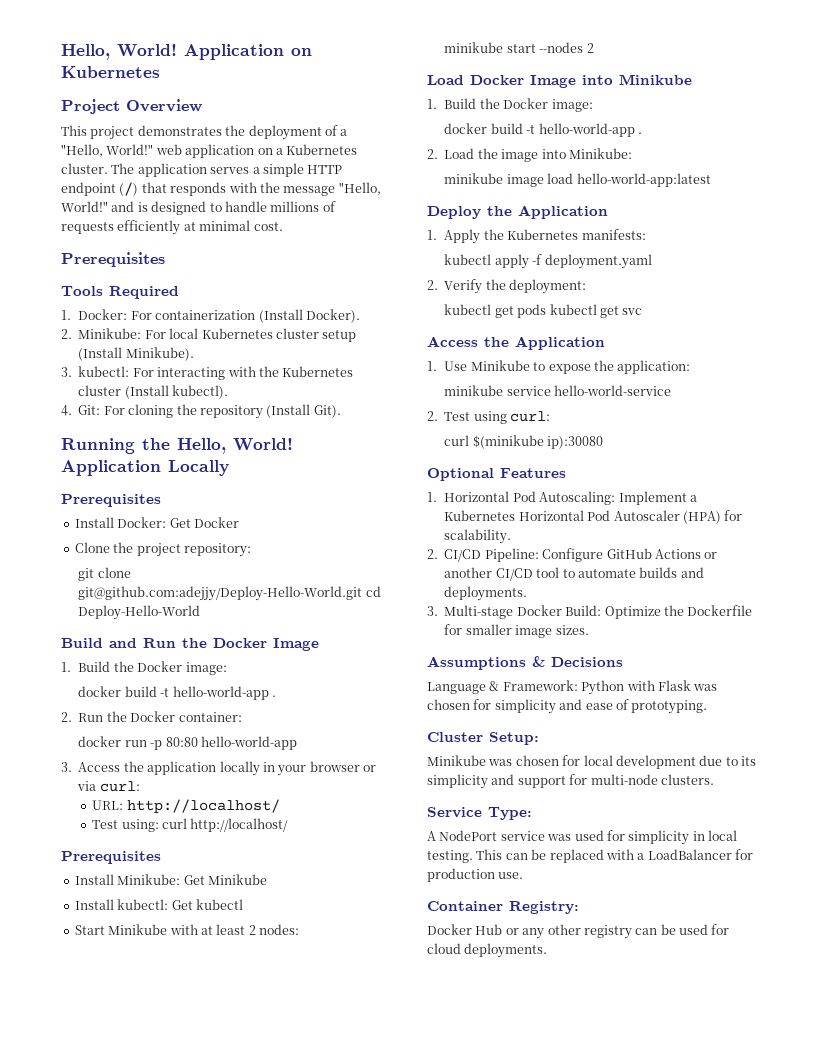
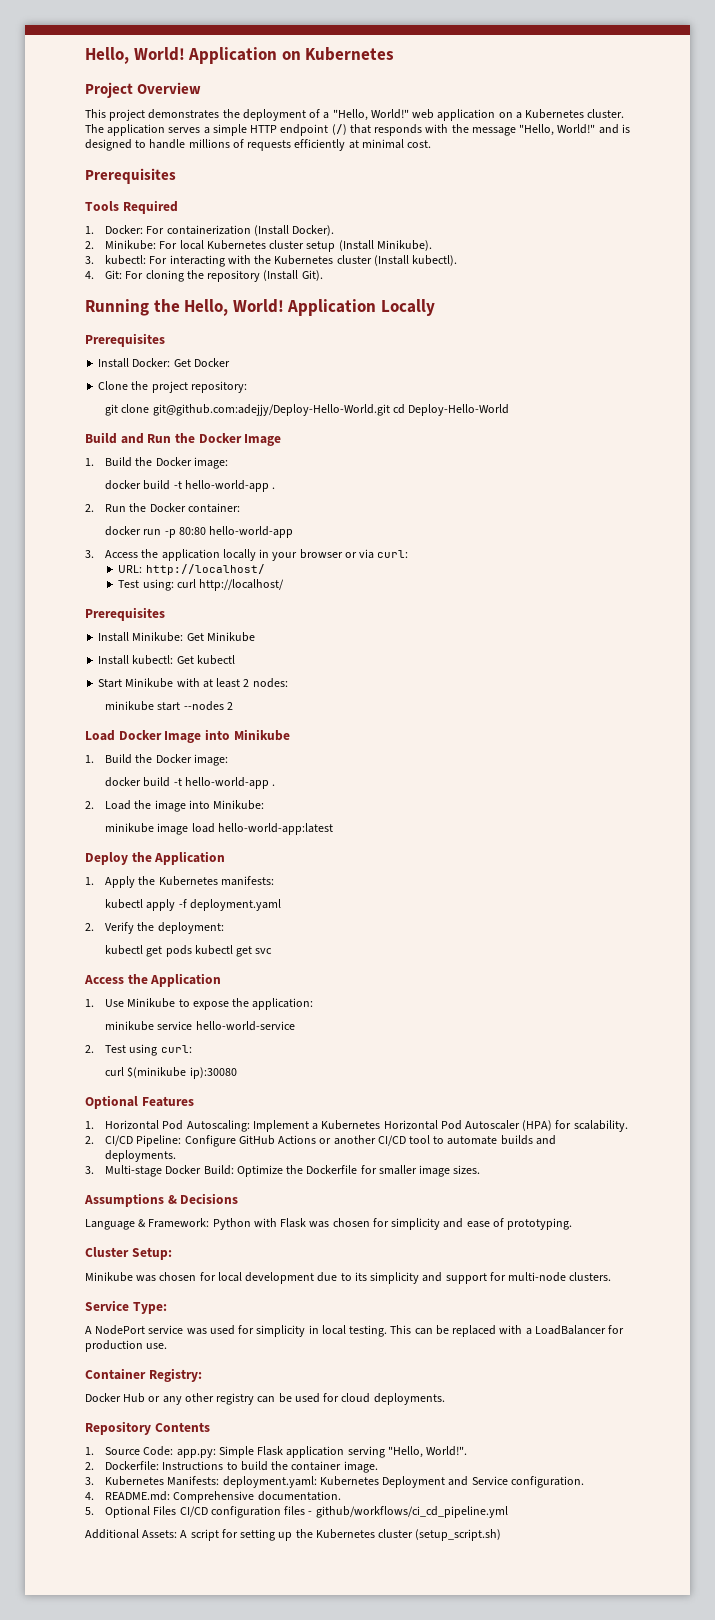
+ Repository Contents
+ 1. Source Code: app.py: Simple Flask application serving "Hello, World!".
+ 2. Dockerfile: Instructions to build the container image.
+ 3. Kubernetes Manifests: deployment.yaml: Kubernetes Deployment and Service configuration.
+ 4. README.md: Comprehensive documentation.
+ 5. Optional Files CI/CD configuration files - github/workflows/ci_cd_pipeline.yml
+ Additional Assets: A script for setting up the Kubernetes cluster (setup_script.sh)

